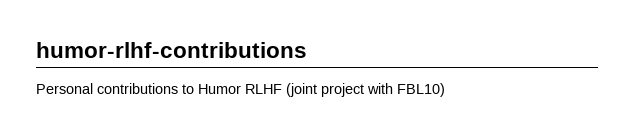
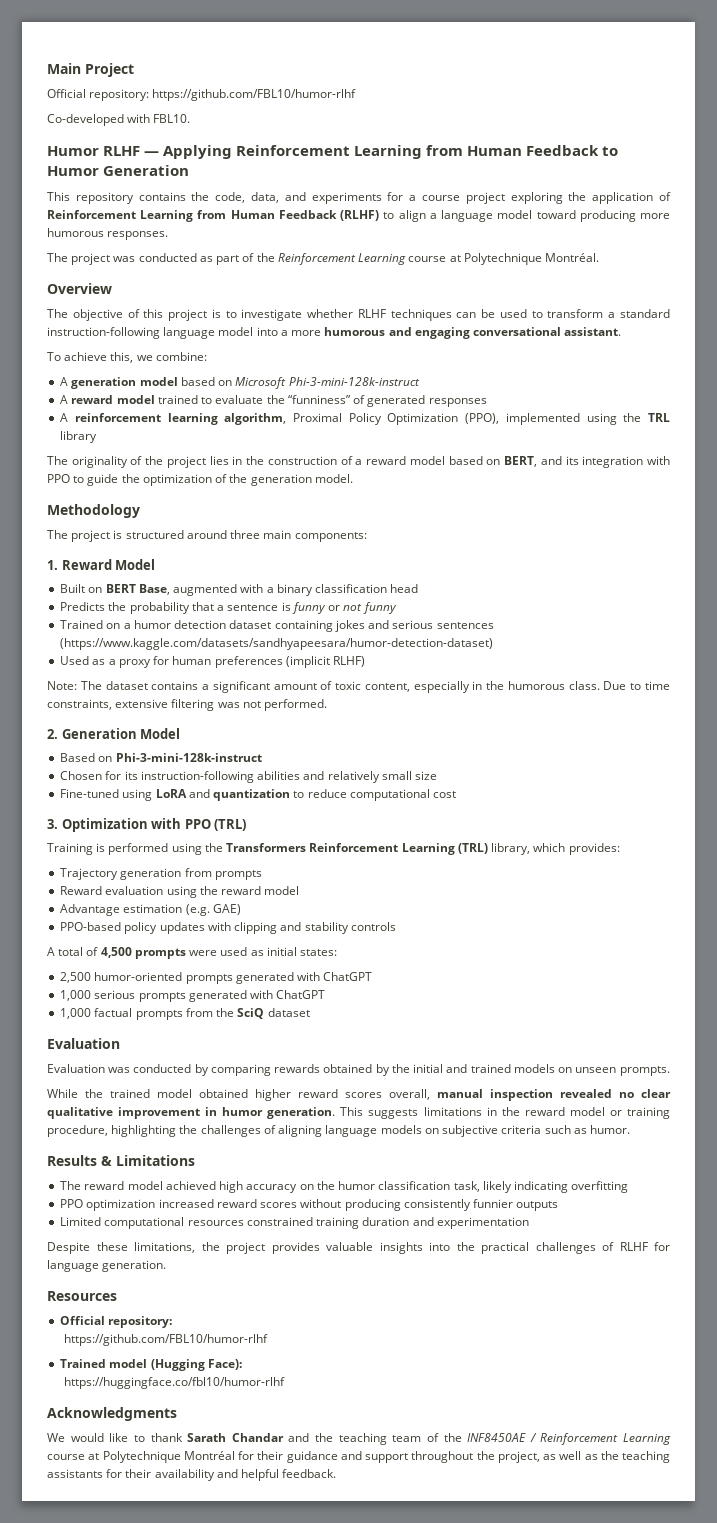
- humor-rlhf-contributions
- Personal contributions to Humor RLHF (joint project with FBL10)
+ Main Project
+ Official repository: https://github.com/FBL10/humor-rlhf
+ Co-developed with FBL10.
+ Humor RLHF — Applying Reinforcement Learning from Human Feedback to Humor Generation
+ This repository contains the code, data, and experiments for a course project exploring the application of Reinforcement Learning from Human Feedback (RLHF) to align a language model toward producing more humorous responses.
+ The project was conducted as part of the Reinforcement Learning course at Polytechnique Montréal.
+ Overview
+ The objective of this project is to investigate whether RLHF techniques can be used to transform a standard instruction-following language model into a more humorous and engaging conversational assistant.
+ To achieve this, we combine:
+ A generation model based on Microsoft Phi-3-mini-128k-instruct
+ A reward model trained to evaluate the “funniness” of generated responses
+ A reinforcement learning algorithm, Proximal Policy Optimization (PPO), implemented using the TRL library
+ The originality of the project lies in the construction of a reward model based on BERT, and its integration with PPO to guide the optimization of the generation model.
+ Methodology
+ The project is structured around three main components:
+ 1. Reward Model
+ Built on BERT Base, augmented with a binary classification head
+ Predicts the probability that a sentence is funny or not funny
+ Trained on a humor detection dataset containing jokes and serious sentences (https://www.kaggle.com/datasets/sandhyapeesara/humor-detection-dataset)
+ Used as a proxy for human preferences (implicit RLHF)
+ Note: The dataset contains a significant amount of toxic content, especially in the humorous class. Due to time constraints, extensive filtering was not performed.
+ 2. Generation Model
+ Based on Phi-3-mini-128k-instruct
+ Chosen for its instruction-following abilities and relatively small size
+ Fine-tuned using LoRA and quantization to reduce computational cost
+ 3. Optimization with PPO (TRL)
+ Training is performed using the Transformers Reinforcement Learning (TRL) library, which provides:
+ Trajectory generation from prompts
+ Reward evaluation using the reward model
+ Advantage estimation (e.g. GAE)
+ PPO-based policy updates with clipping and stability controls
+ A total of 4,500 prompts were used as initial states:
+ 2,500 humor-oriented prompts generated with ChatGPT
+ 1,000 serious prompts generated with ChatGPT
+ 1,000 factual prompts from the SciQ dataset
+ Evaluation
+ Evaluation was conducted by comparing rewards obtained by the initial and trained models on unseen prompts.
+ While the trained model obtained higher reward scores overall, manual inspection revealed no clear qualitative improvement in humor generation. This suggests limitations in the reward model or training procedure, highlighting the challenges of aligning language models on subjective criteria such as humor.
+ Results & Limitations
+ The reward model achieved high accuracy on the humor classification task, likely indicating overfitting
+ PPO optimization increased reward scores without producing consistently funnier outputs
+ Limited computational resources constrained training duration and experimentation
+ Despite these limitations, the project provides valuable insights into the practical challenges of RLHF for language generation.
+ Resources
+ Official repository:
+ https://github.com/FBL10/humor-rlhf
+ Trained model (Hugging Face):
+ https://huggingface.co/fbl10/humor-rlhf
+ Acknowledgments
+ We would like to thank Sarath Chandar and the teaching team of the INF8450AE / Reinforcement Learning course at Polytechnique Montréal for their guidance and support throughout the project, as well as the teaching assistants for their availability and helpful feedback.

